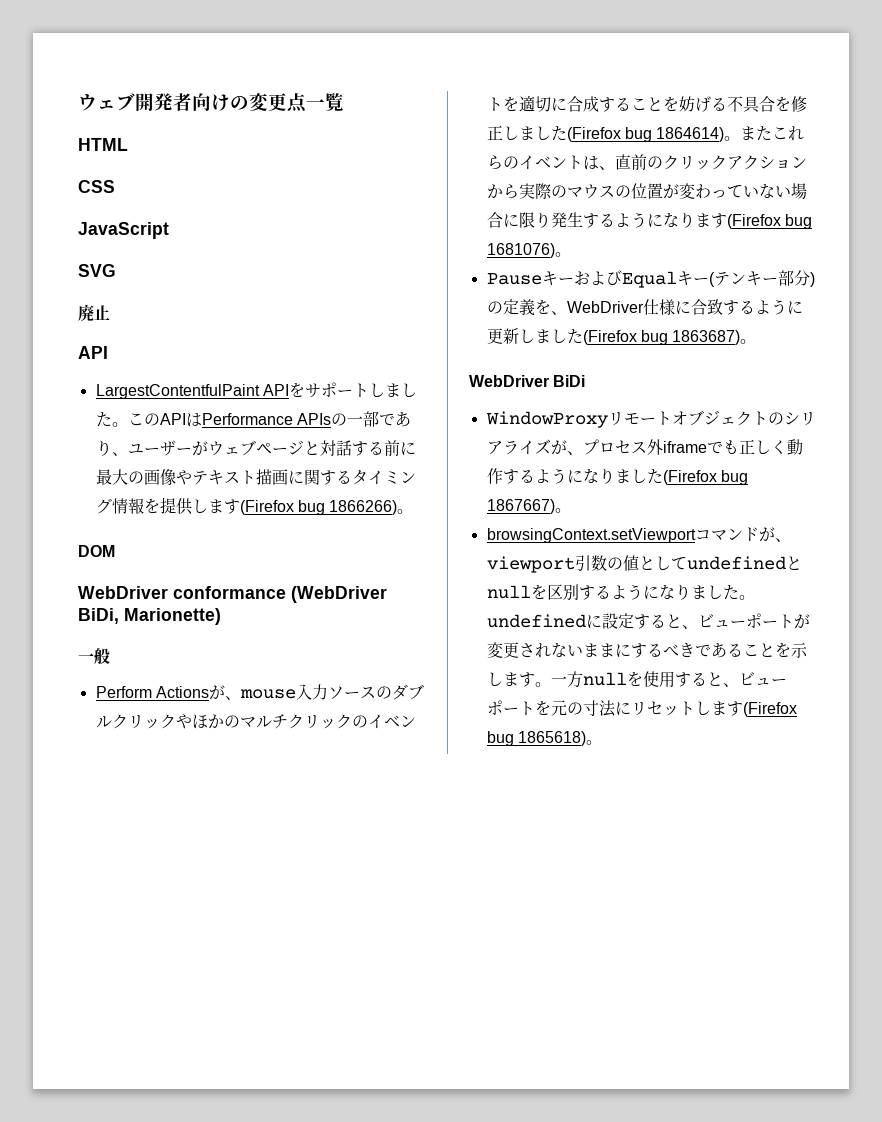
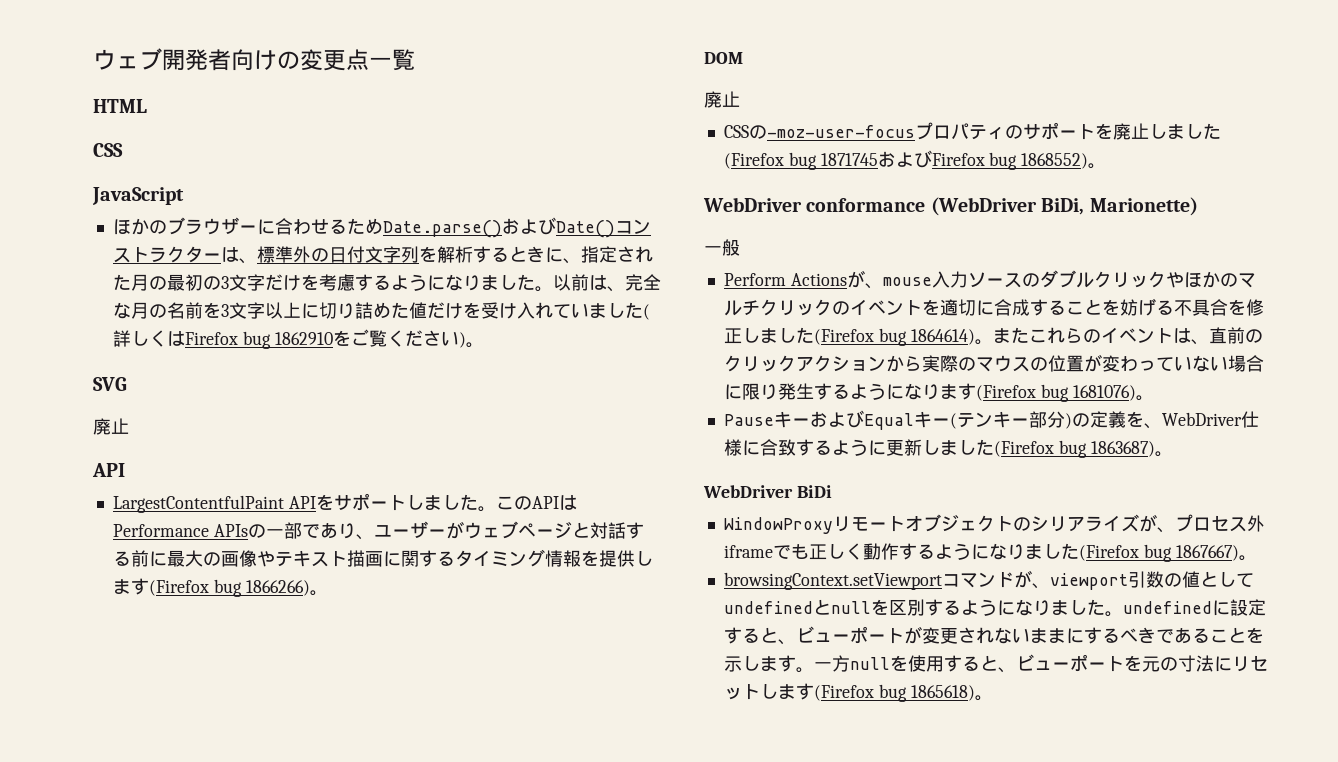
+ ほかのブラウザーに合わせるためDate.parse()およびDate()コンストラクターは、標準外の日付文字列を解析するときに、指定された月の最初の3文字だけを考慮するようになりました。以前は、完全な月の名前を3文字以上に切り詰めた値だけを受け入れていました(詳しくはFirefox bug 1862910をご覧ください)。
  DOM
+ 廃止
+ CSSの-moz-user-focusプロパティのサポートを廃止しました(Firefox bug 1871745およびFirefox bug 1868552)。

